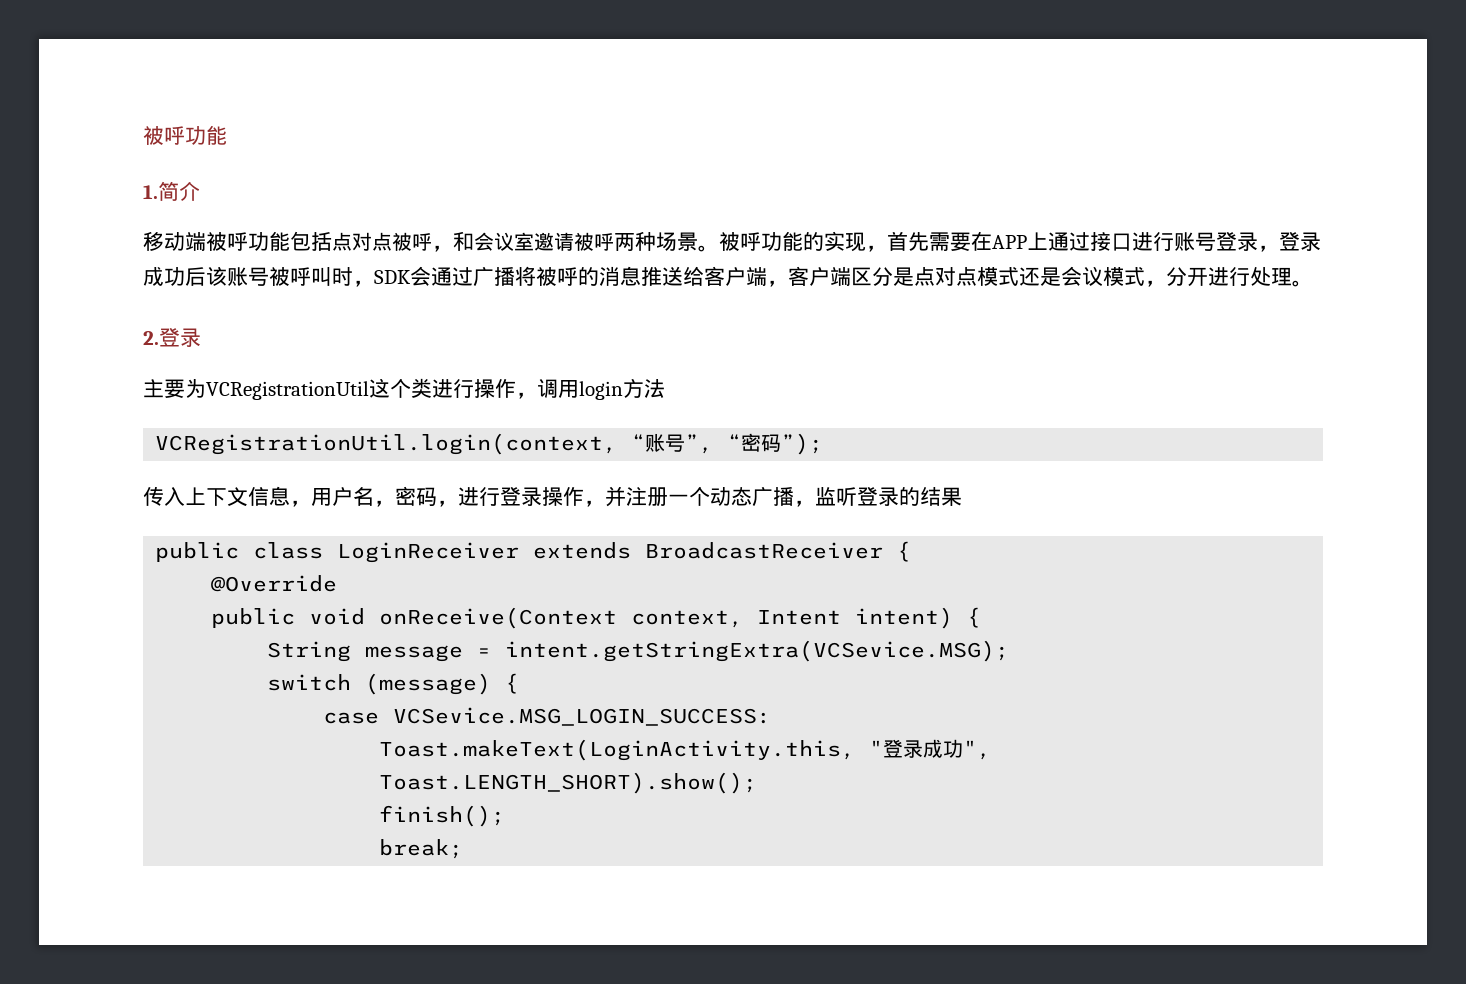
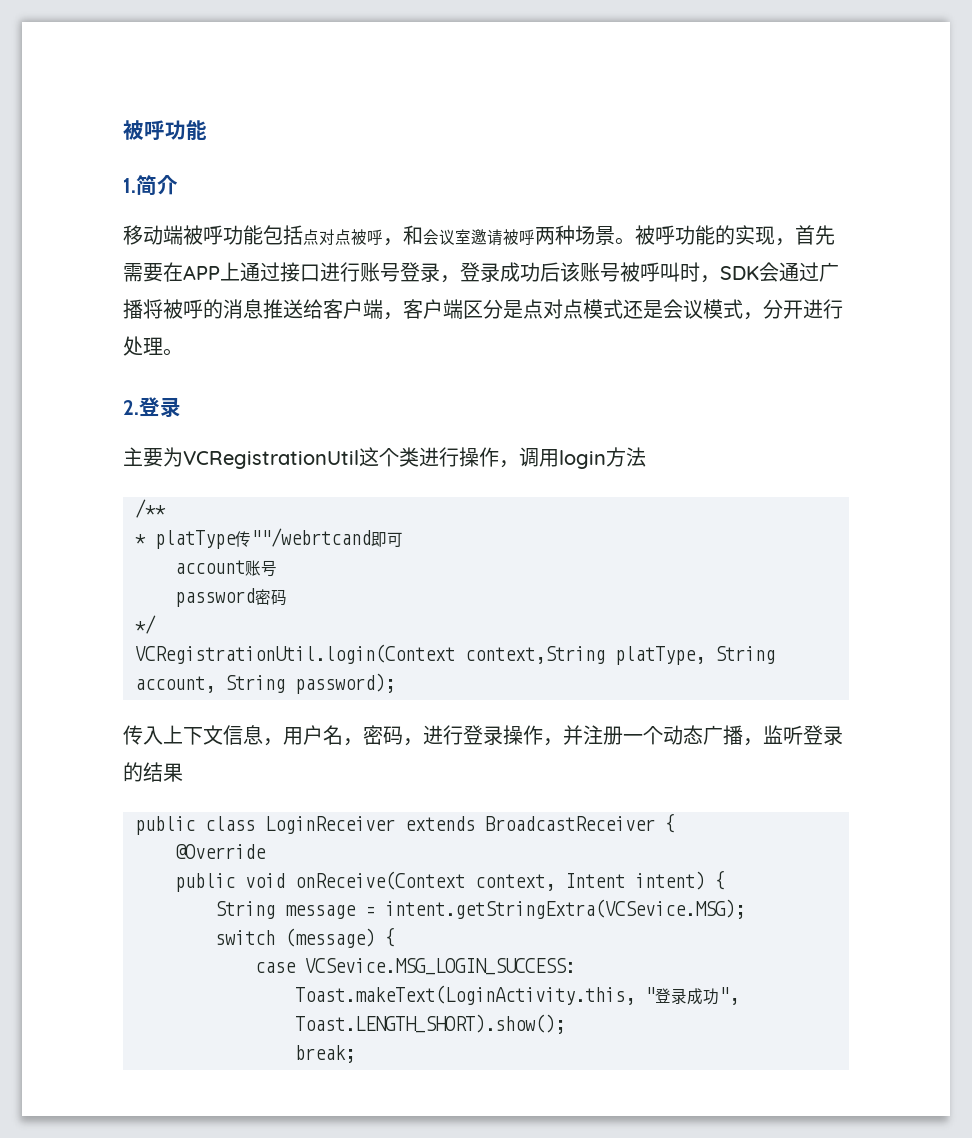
- VCRegistrationUtil.login(context, “账号”, “密码”);
+ /**
+ * platType传""/webrtcand即可
+ account账号
+ password密码
+ */
+ VCRegistrationUtil.login(Context context,String platType, String account, String password);
- finish();

